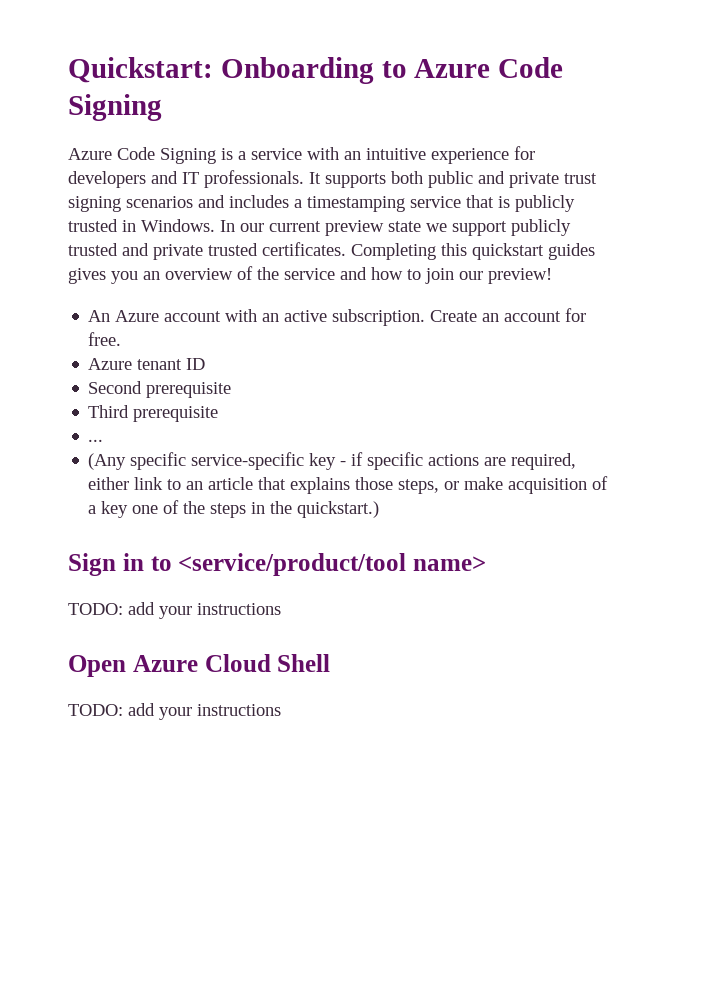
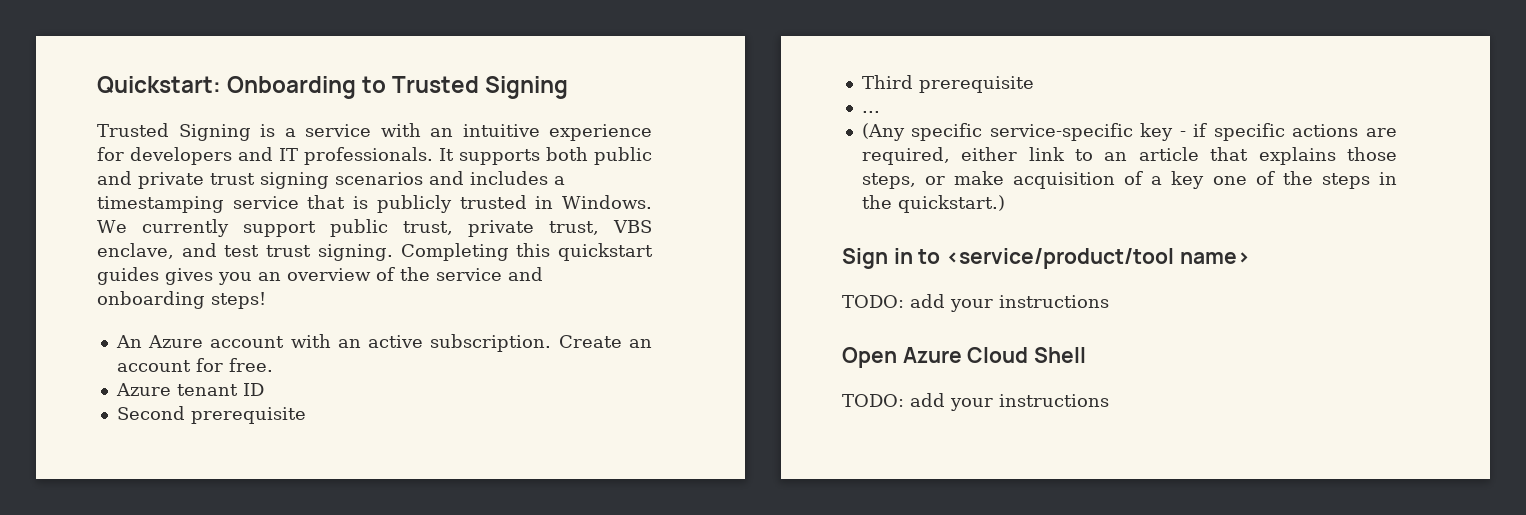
- Quickstart: Onboarding to Azure Code Signing
+ Quickstart: Onboarding to Trusted Signing
- Azure Code Signing is a service with an intuitive experience for developers and IT professionals.
+ Trusted Signing is a service with an intuitive experience for developers and IT professionals.
- In our current preview state we support publicly trusted and private trusted certificates.
+ We currently support public trust, private trust, VBS enclave, and test trust signing.
- Completing this quickstart guides gives you an overview of the service and how to join our preview!
+ Completing this quickstart guides gives you an overview of the service and onboarding steps!

